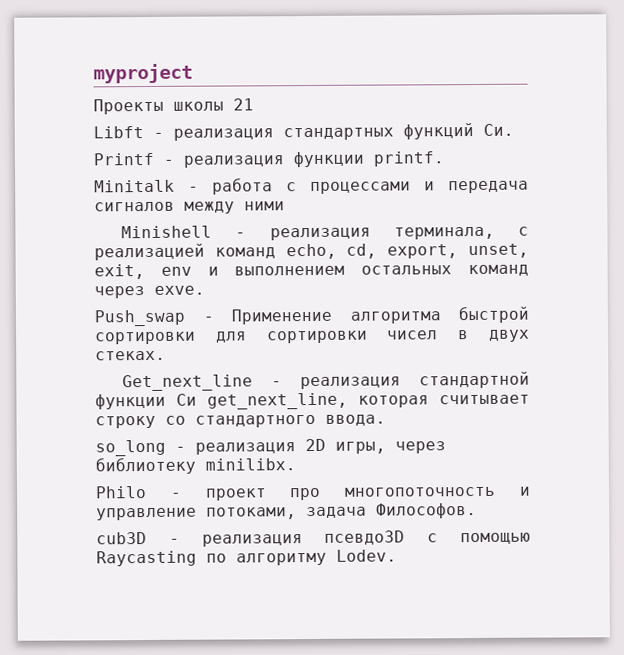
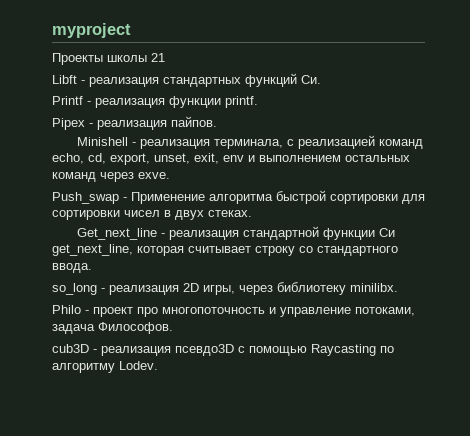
- Minitalk - работа с процессами и передача сигналов между ними
+ Pipex - реализация пайпов.

